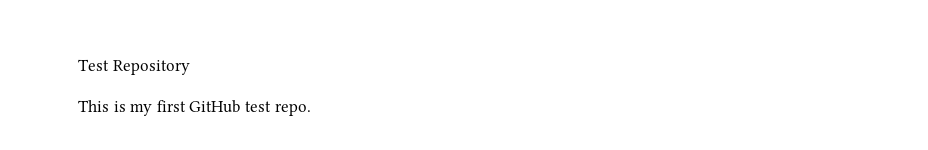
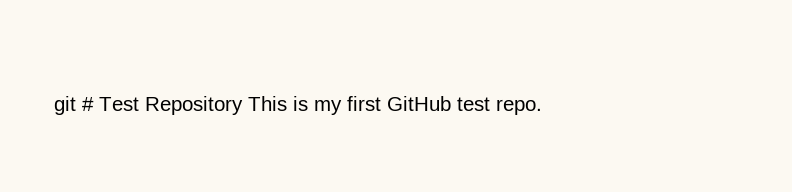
- Test Repository
- This is my first GitHub test repo.
+ git # Test Repository This is my first GitHub test repo.

